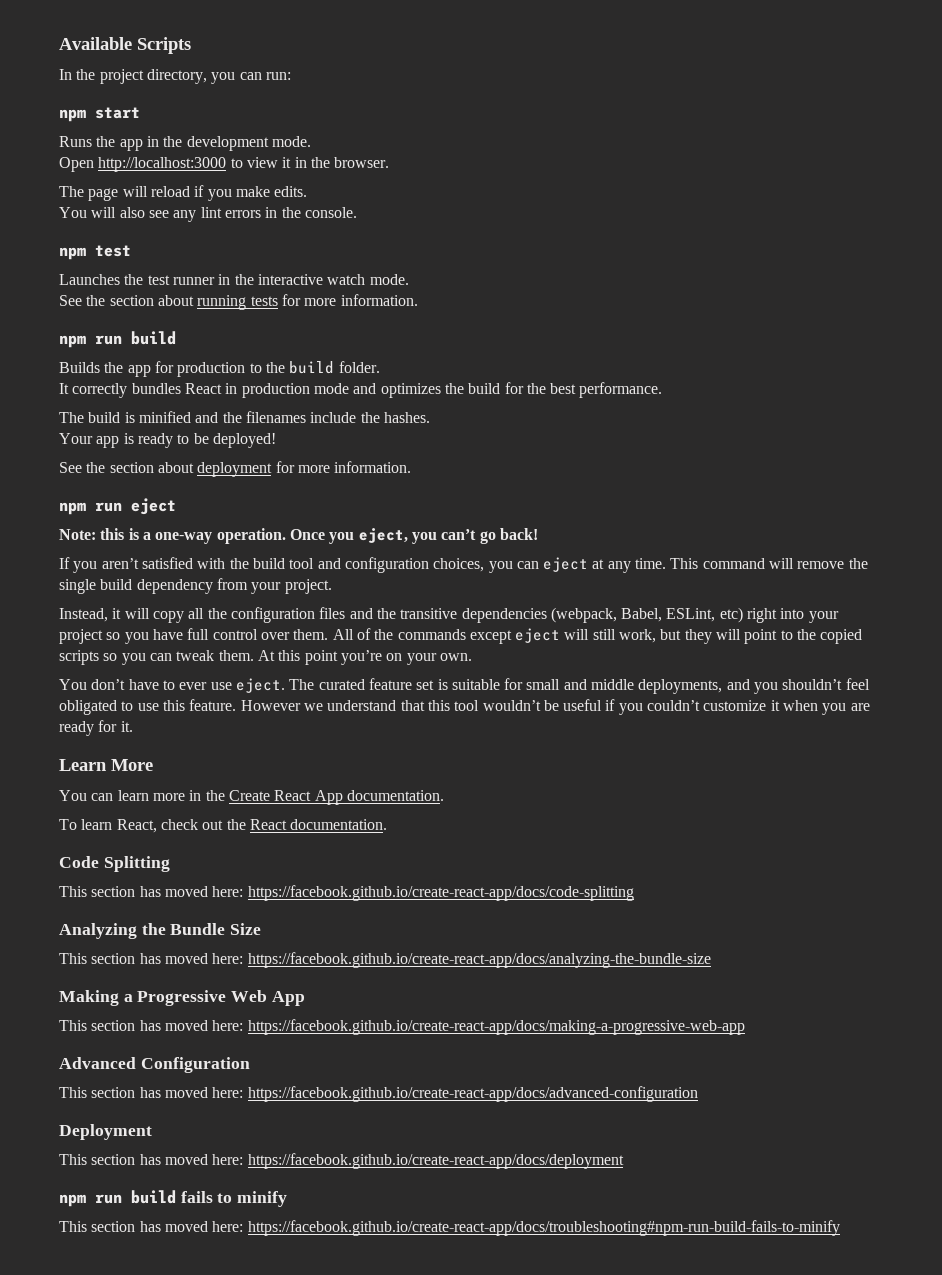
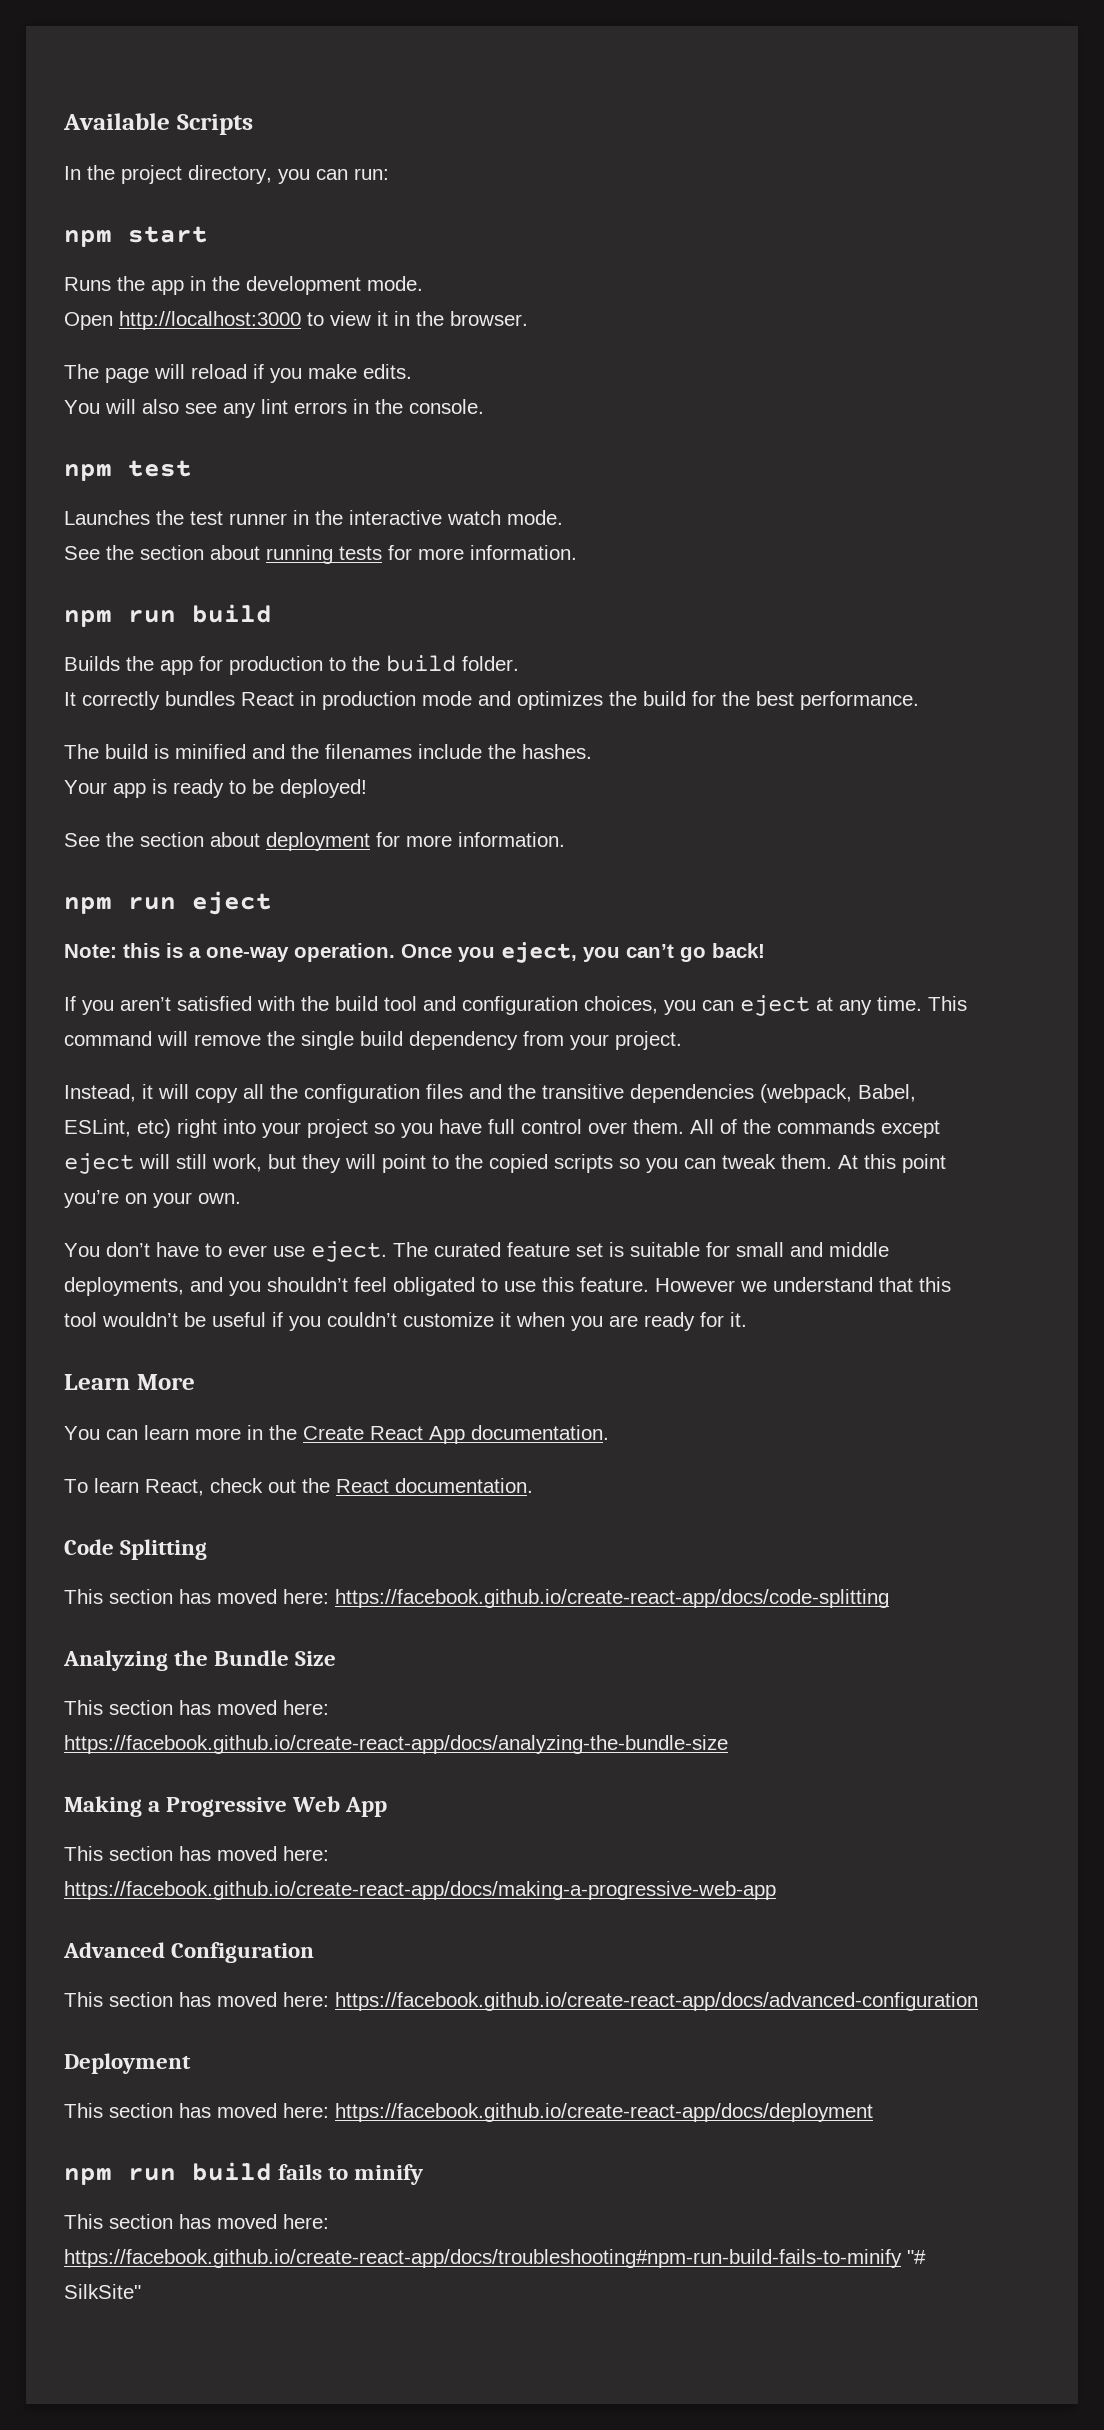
- This section has moved here: https://facebook.github.io/create-react-app/docs/troubleshooting#npm-run-build-fails-to-minify
+ This section has moved here: https://facebook.github.io/create-react-app/docs/troubleshooting#npm-run-build-fails-to-minify "# SilkSite"

